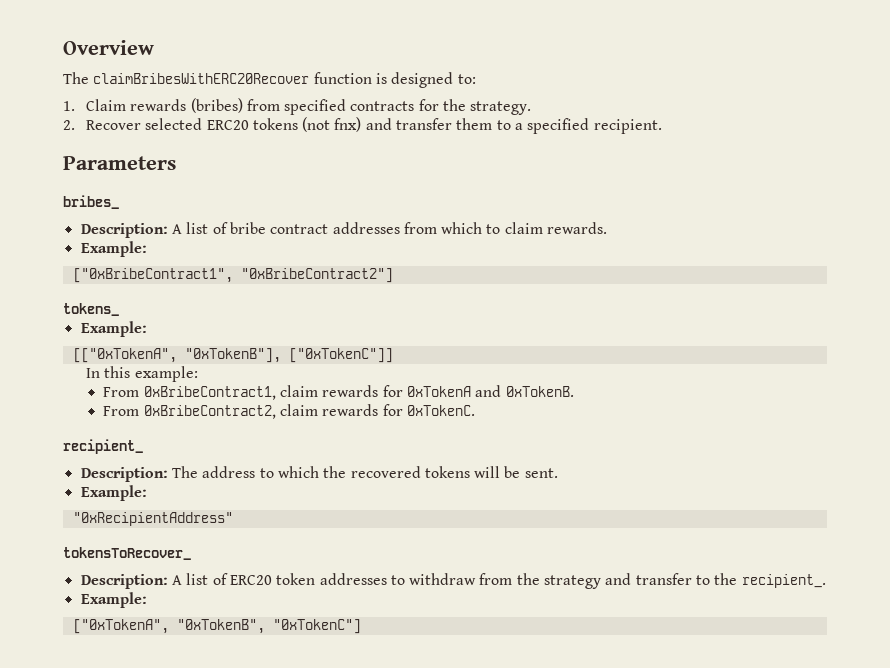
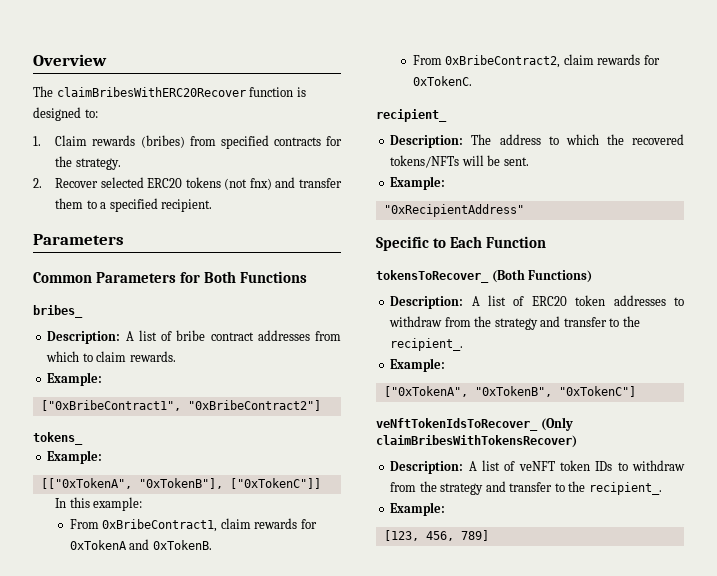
+ Common Parameters for Both Functions
- Description: The address to which the recovered tokens will be sent.
+ Description: The address to which the recovered tokens/NFTs will be sent.
+ Specific to Each Function
- tokensToRecover_
+ tokensToRecover_ (Both Functions)
+ veNftTokenIdsToRecover_ (Only claimBribesWithTokensRecover)
+ Description: A list of veNFT token IDs to withdraw from the strategy and transfer to the recipient_.
+ Example:
+ [123, 456, 789]

